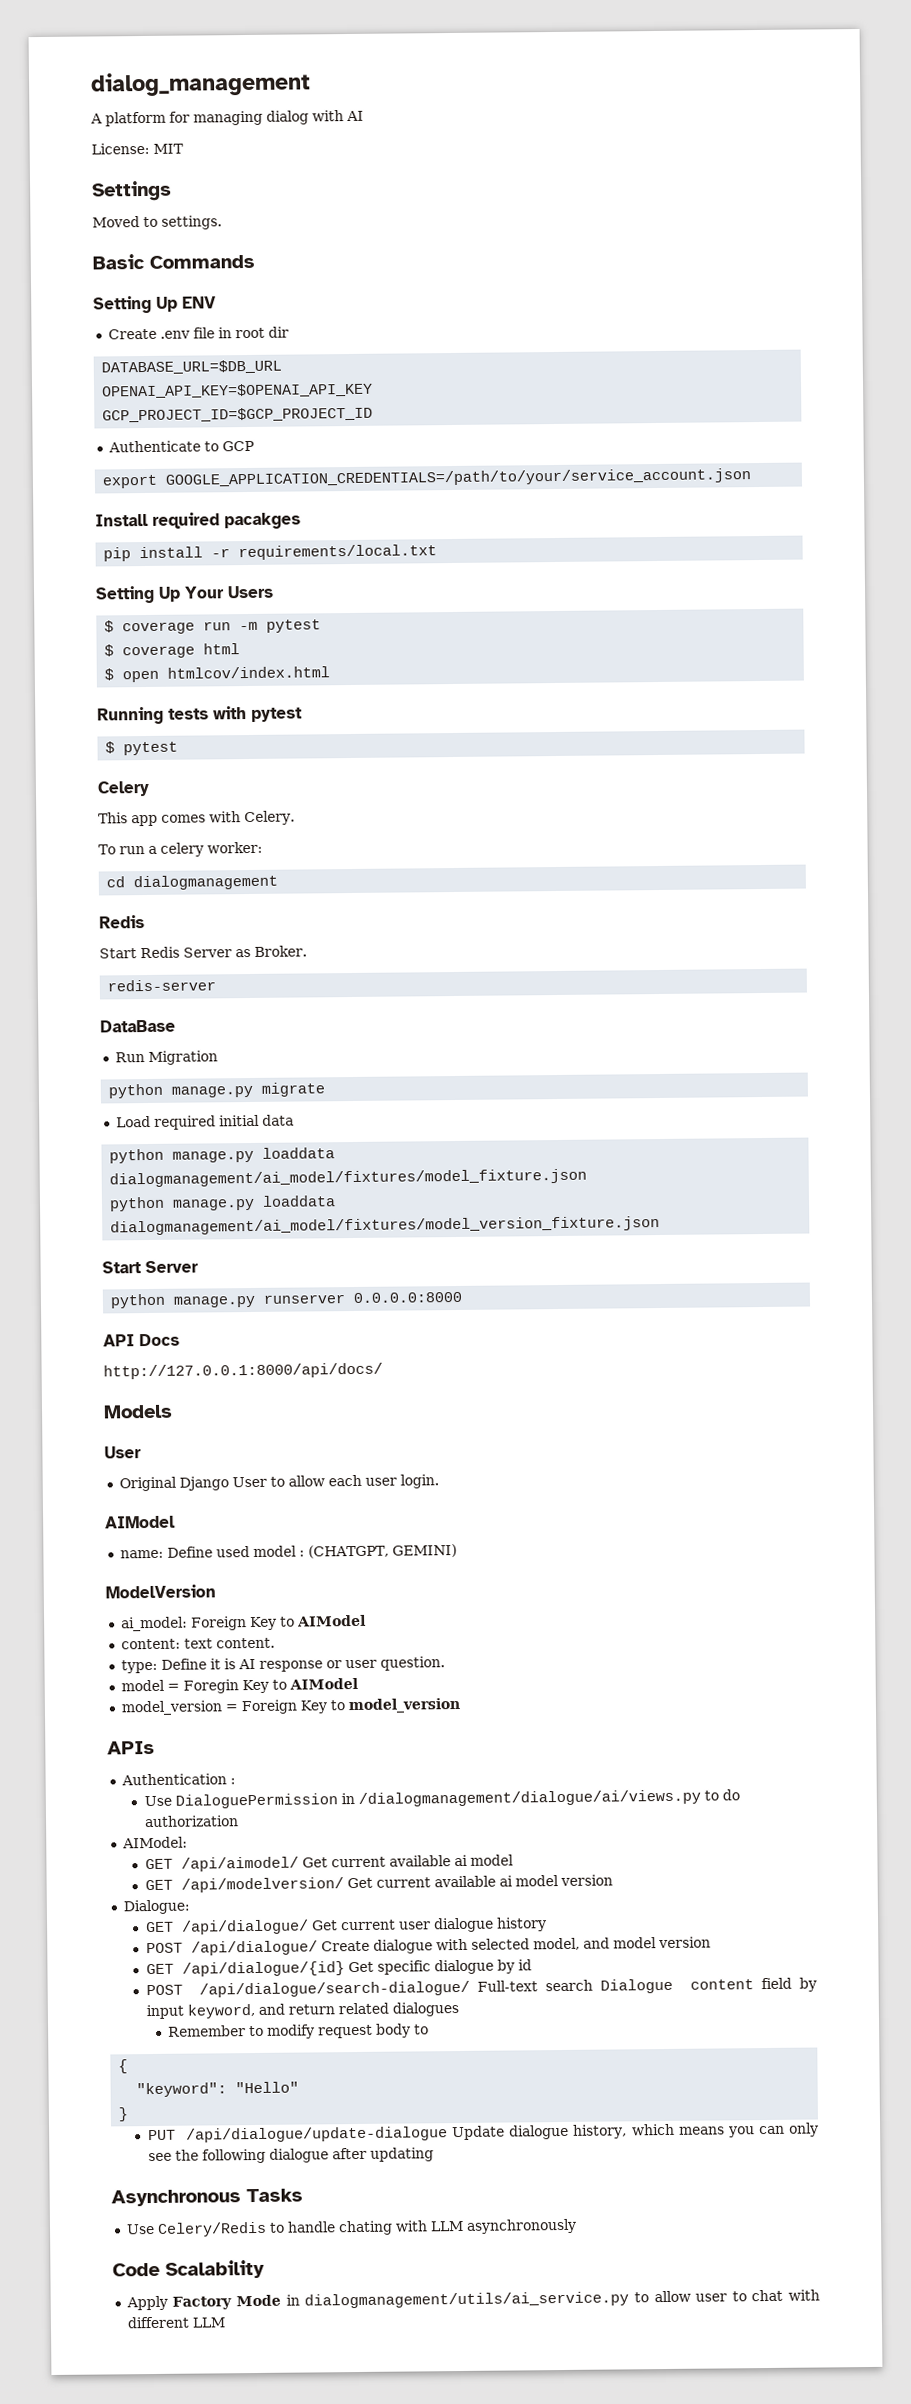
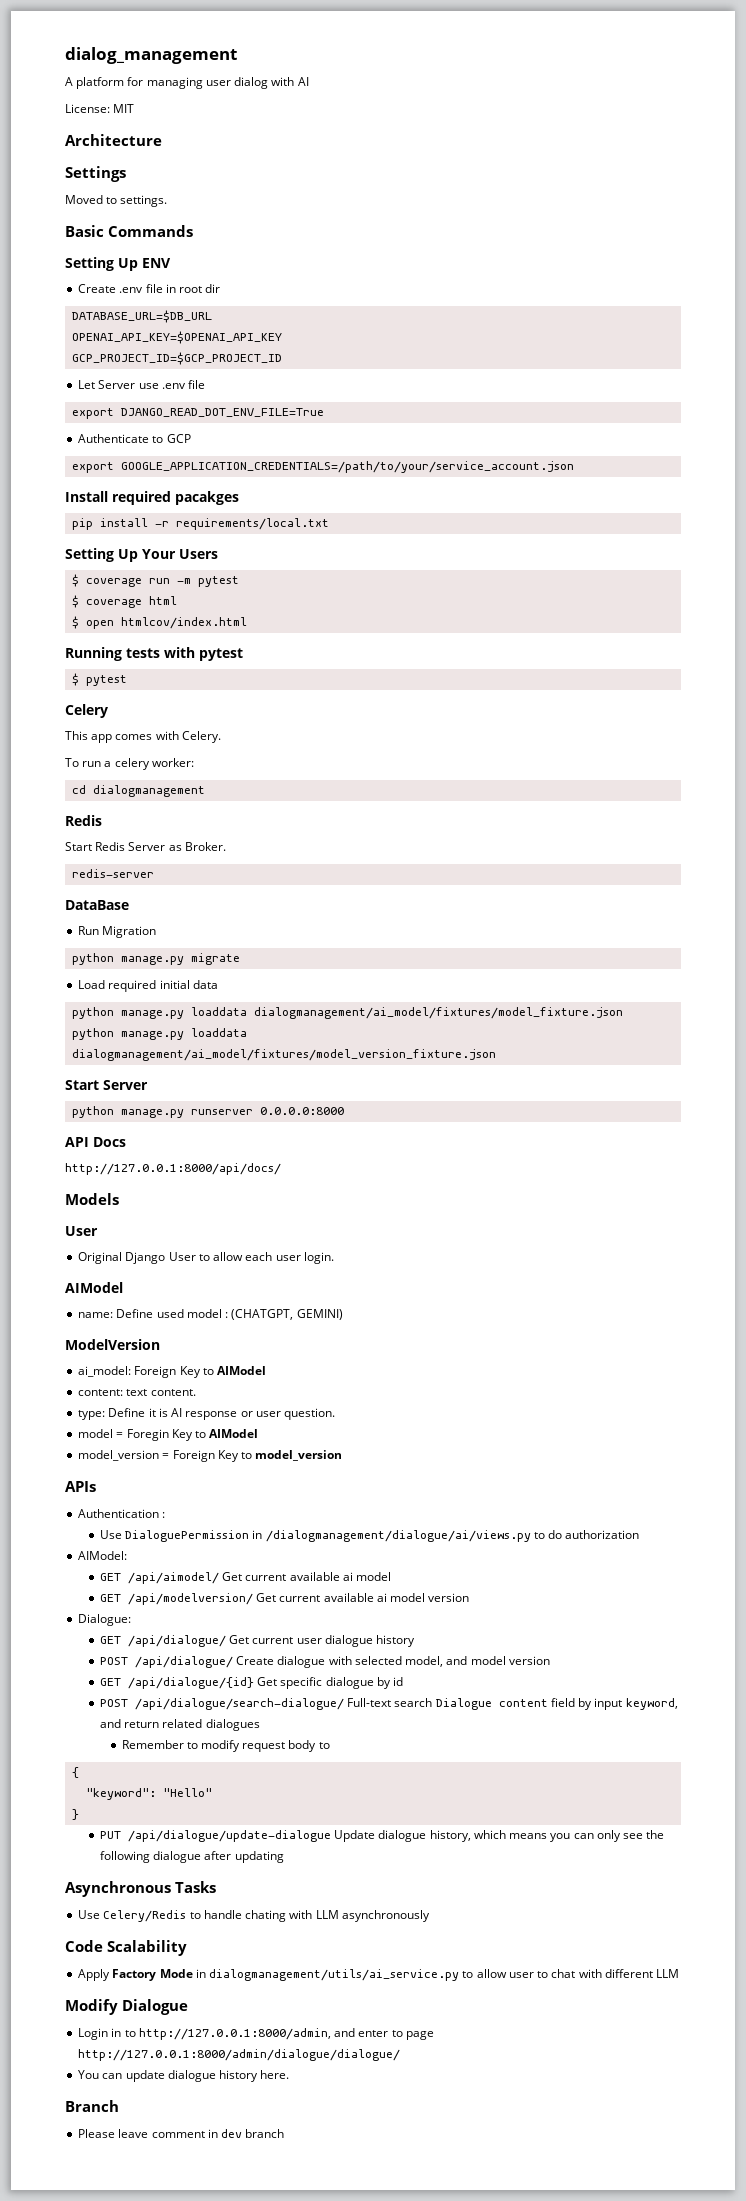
- A platform for managing dialog with AI
+ A platform for managing user dialog with AI
+ Architecture
+ Let Server use .env file
+ export DJANGO_READ_DOT_ENV_FILE=True
+ Modify Dialogue
+ Login in to http://127.0.0.1:8000/admin, and enter to page http://127.0.0.1:8000/admin/dialogue/dialogue/
+ You can update dialogue history here.
+ Branch
+ Please leave comment in dev branch

